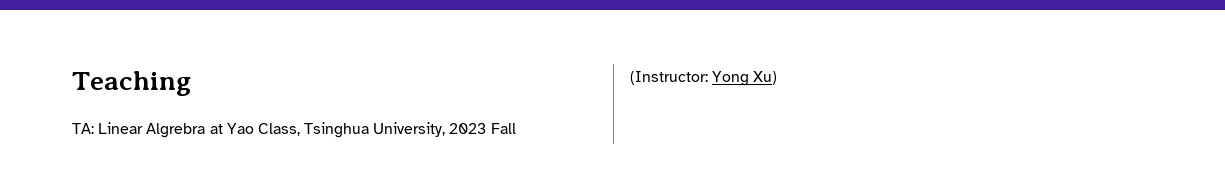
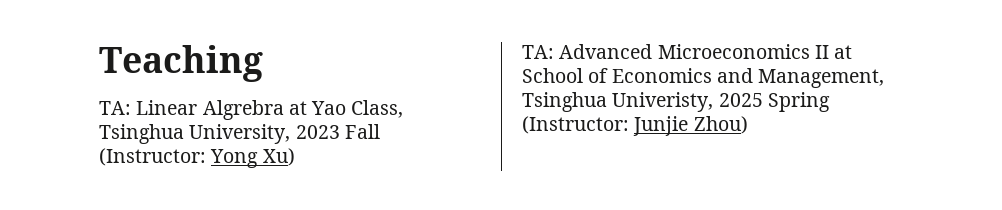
+ TA: Advanced Microeconomics II at School of Economics and Management, Tsinghua Univeristy, 2025 Spring (Instructor: Junjie Zhou)

